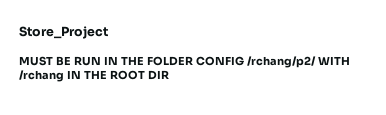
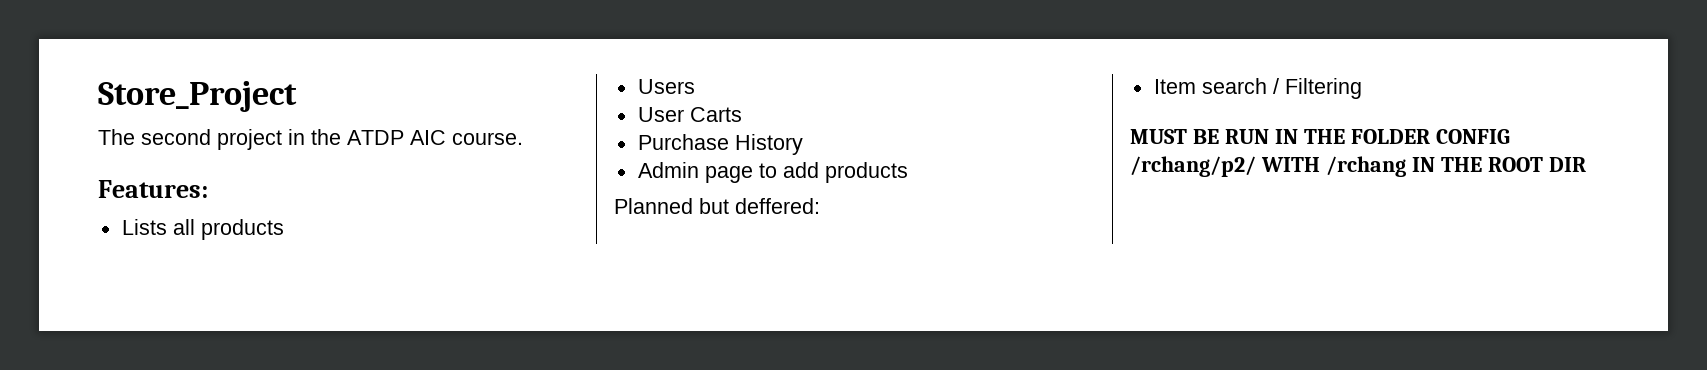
+ The second project in the ATDP AIC course.
+ Features:
+ Lists all products
+ Users
+ User Carts
+ Purchase History
+ Admin page to add products
+ Planned but deffered:
+ Item search / Filtering

